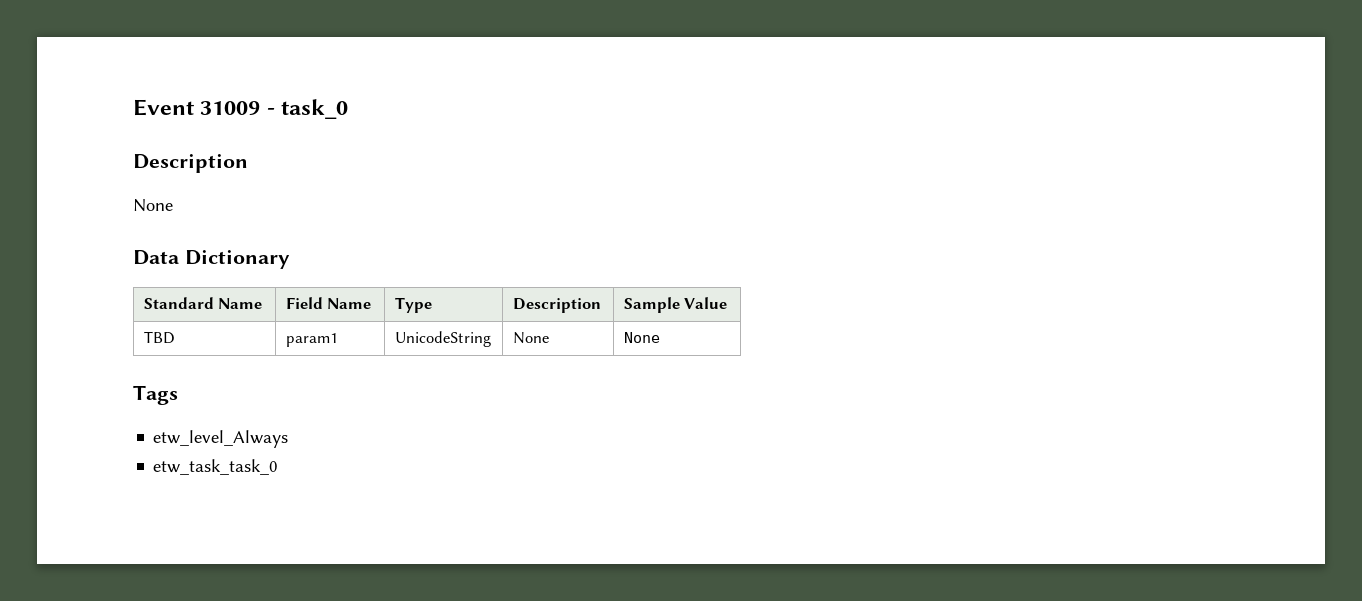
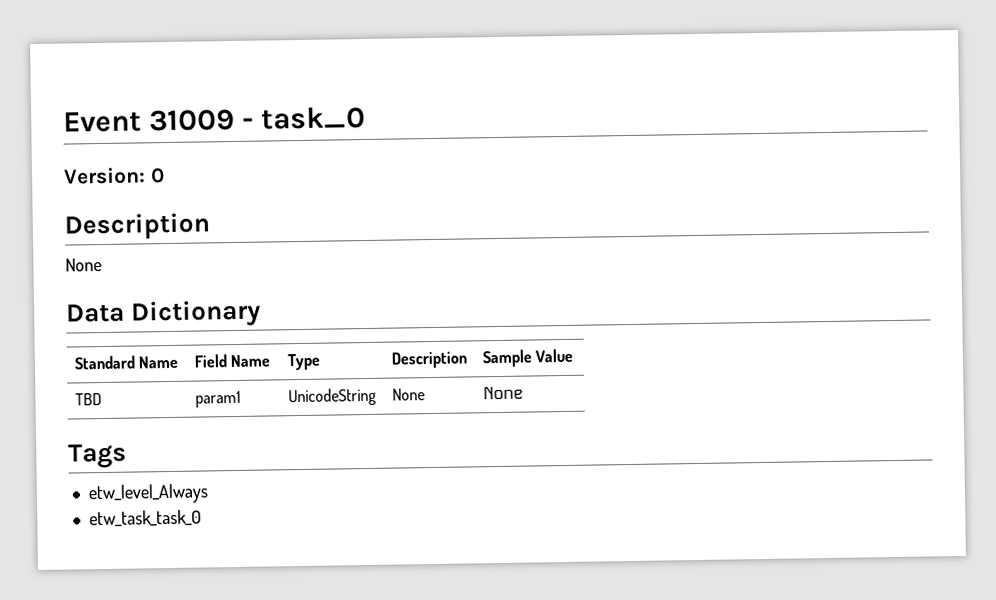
+ Version: 0

